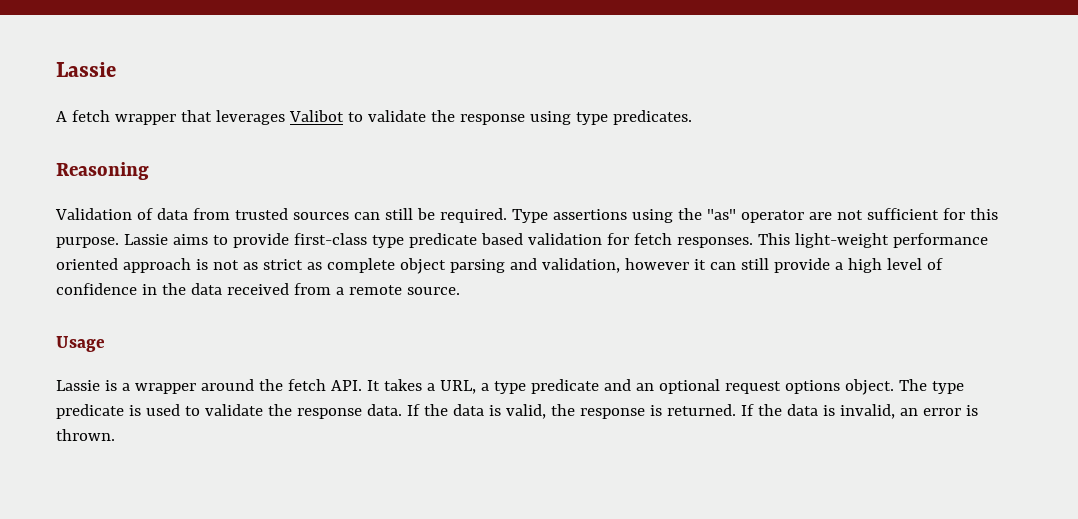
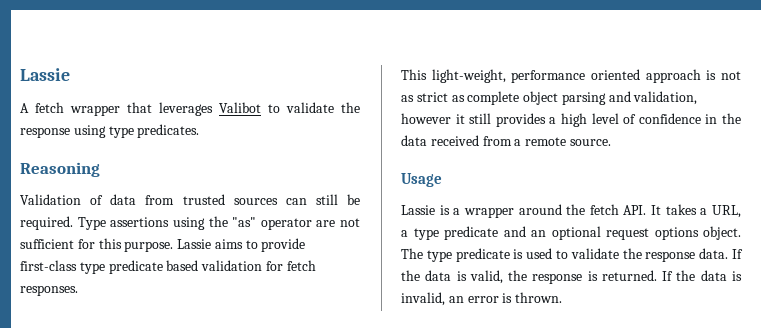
- Lassie aims to provide first-class type predicate based validation for fetch responses. This light-weight performance oriented approach is not as strict as complete object parsing and validation, however it can still provide a high level of confidence in the data received from a remote source.
+ Lassie aims to provide first-class type predicate based validation for fetch responses.
+ This light-weight, performance oriented approach is not as strict as complete object parsing and validation, however it still provides a high level of confidence in the data received from a remote source.

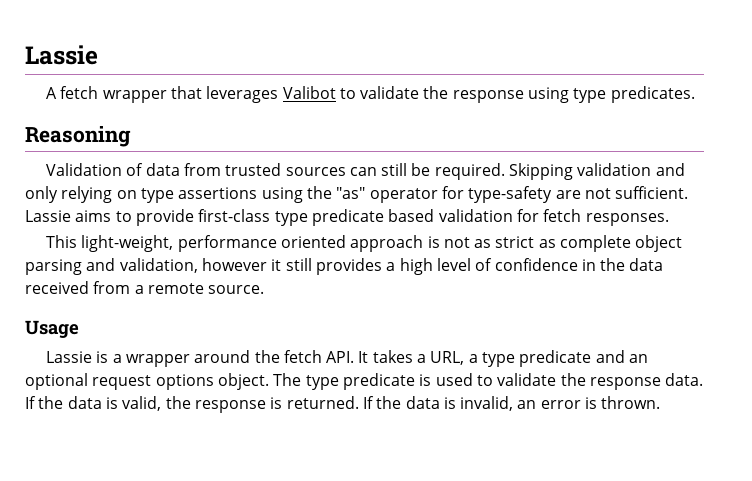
- Type assertions using the "as" operator are not sufficient for this purpose.
+ Skipping validation and only relying on type assertions using the "as" operator for type-safety are not sufficient.

